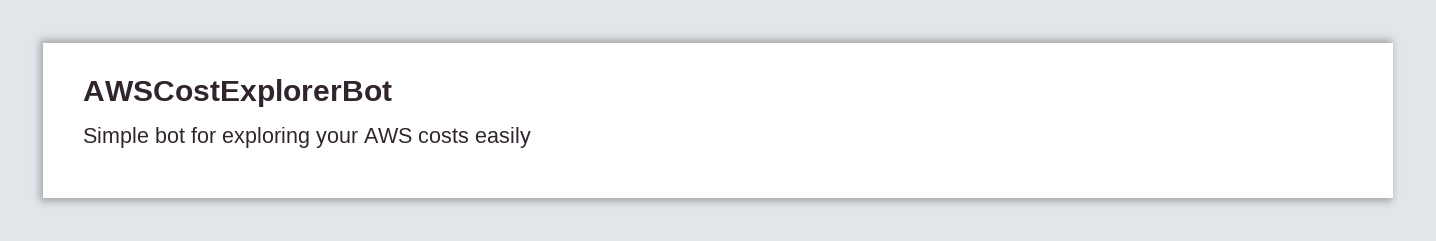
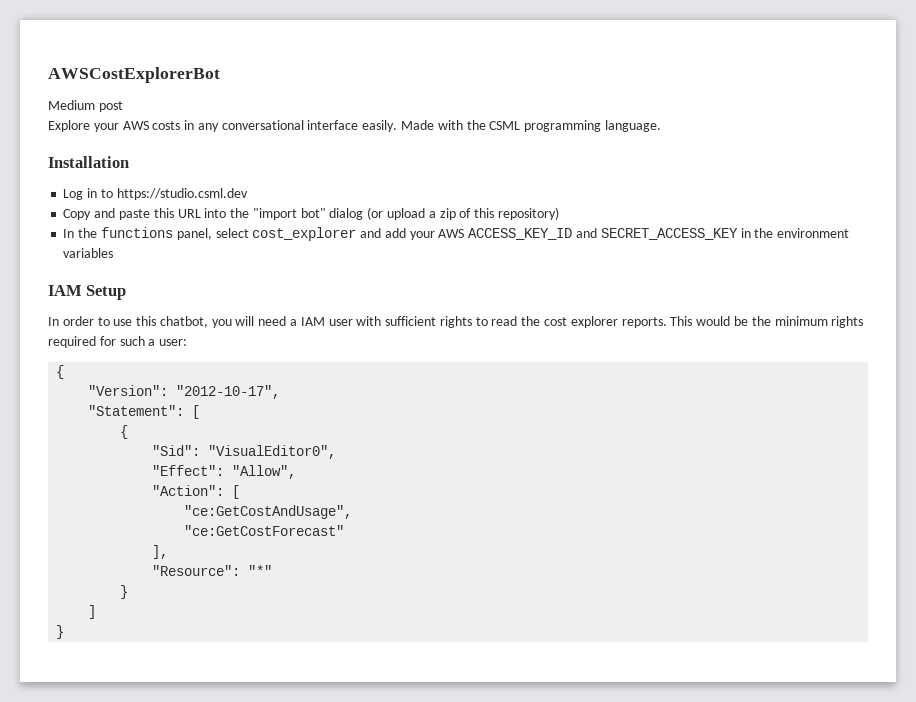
- Simple bot for exploring your AWS costs easily
+ Medium post
+ Explore your AWS costs in any conversational interface easily. Made with the CSML programming language.
+ Installation
+ Log in to https://studio.csml.dev
+ Copy and paste this URL into the "import bot" dialog (or upload a zip of this repository)
+ In the functions panel, select cost_explorer and add your AWS ACCESS_KEY_ID and SECRET_ACCESS_KEY in the environment variables
+ IAM Setup
+ In order to use this chatbot, you will need a IAM user with sufficient rights to read the cost explorer reports. This would be the minimum rights required for such a user:
+ {
+ "Version": "2012-10-17",
+ "Statement": [
+ {
+ "Sid": "VisualEditor0",
+ "Effect": "Allow",
+ "Action": [
+ "ce:GetCostAndUsage",
+ "ce:GetCostForecast"
+ ],
+ "Resource": "*"
+ }
+ ]
+ }

